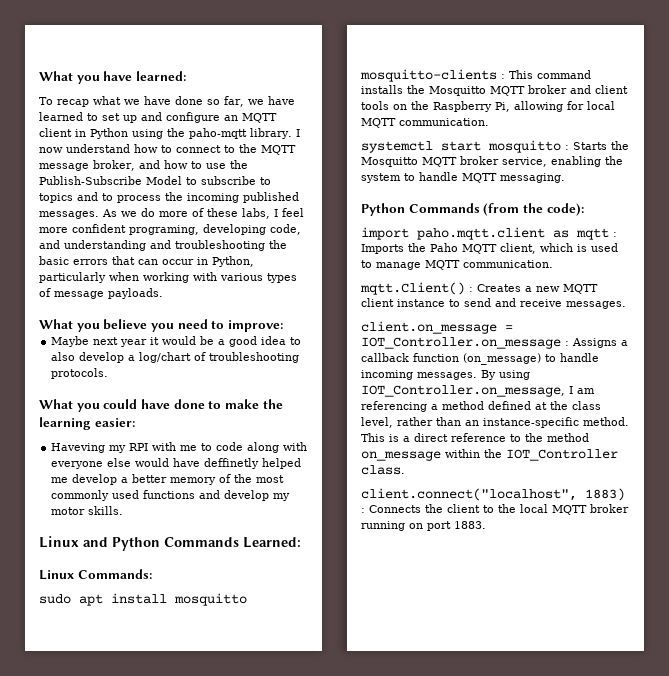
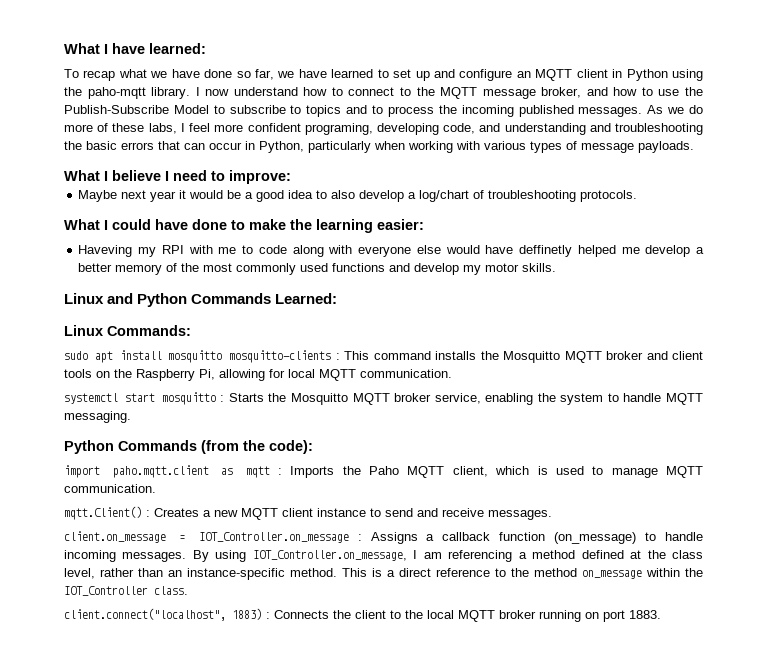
- What you have learned:
+ What I have learned:
- What you believe you need to improve:
+ What I believe I need to improve:
- What you could have done to make the learning easier:
+ What I could have done to make the learning easier:

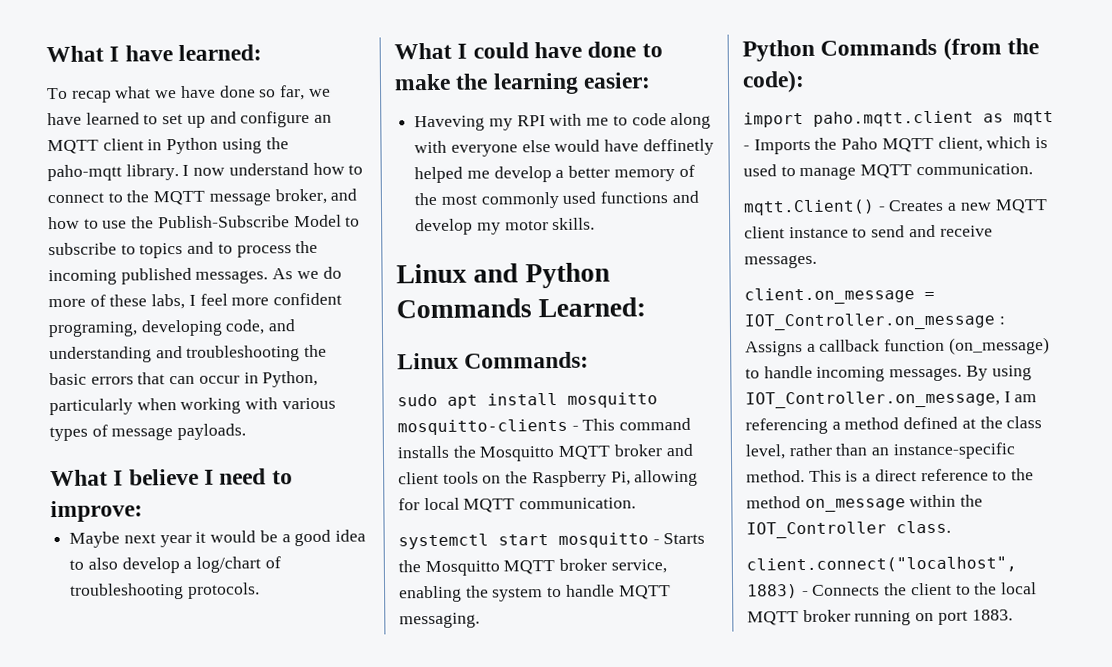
- sudo apt install mosquitto mosquitto-clients : This command installs the Mosquitto MQTT broker and client tools on the Raspberry Pi, allowing for local MQTT communication.
+ sudo apt install mosquitto mosquitto-clients - This command installs the Mosquitto MQTT broker and client tools on the Raspberry Pi, allowing for local MQTT communication.
- systemctl start mosquitto : Starts the Mosquitto MQTT broker service, enabling the system to handle MQTT messaging.
+ systemctl start mosquitto - Starts the Mosquitto MQTT broker service, enabling the system to handle MQTT messaging.
- import paho.mqtt.client as mqtt : Imports the Paho MQTT client, which is used to manage MQTT communication.
+ import paho.mqtt.client as mqtt - Imports the Paho MQTT client, which is used to manage MQTT communication.
- mqtt.Client() : Creates a new MQTT client instance to send and receive messages.
+ mqtt.Client() - Creates a new MQTT client instance to send and receive messages.
- client.connect("localhost", 1883) : Connects the client to the local MQTT broker running on port 1883.
+ client.connect("localhost", 1883) - Connects the client to the local MQTT broker running on port 1883.

